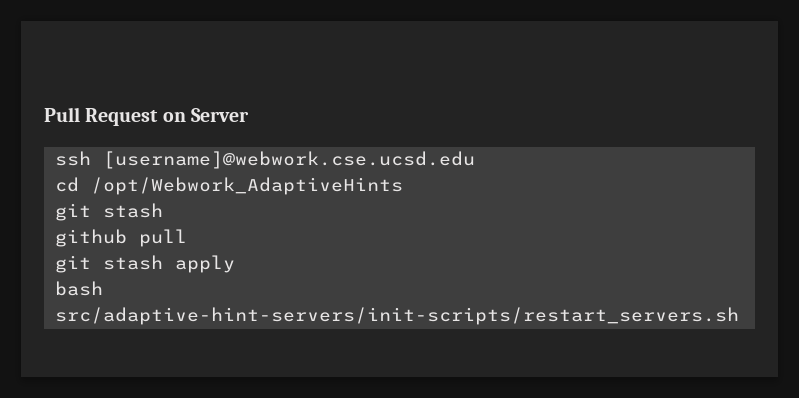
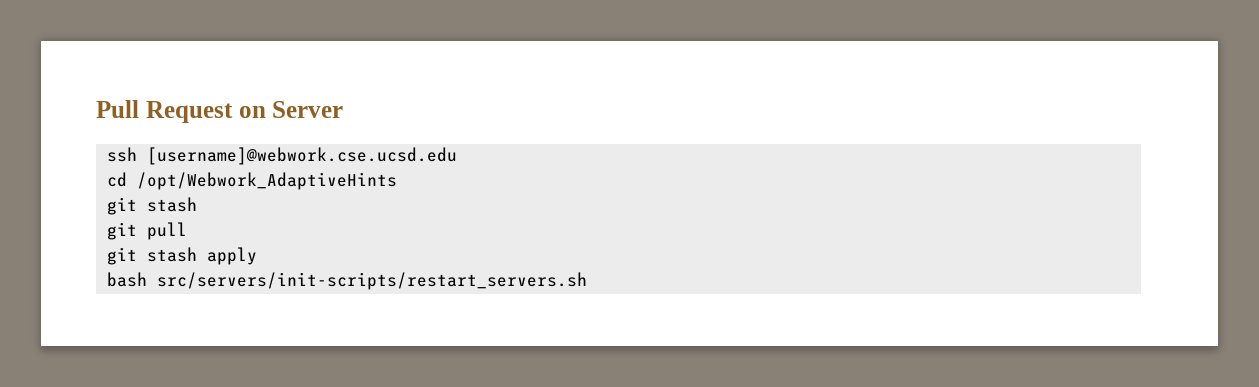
- github pull
+ git pull
- bash src/adaptive-hint-servers/init-scripts/restart_servers.sh
+ bash src/servers/init-scripts/restart_servers.sh

